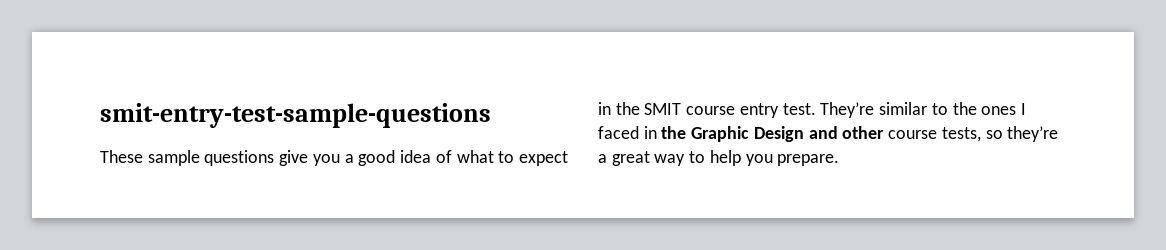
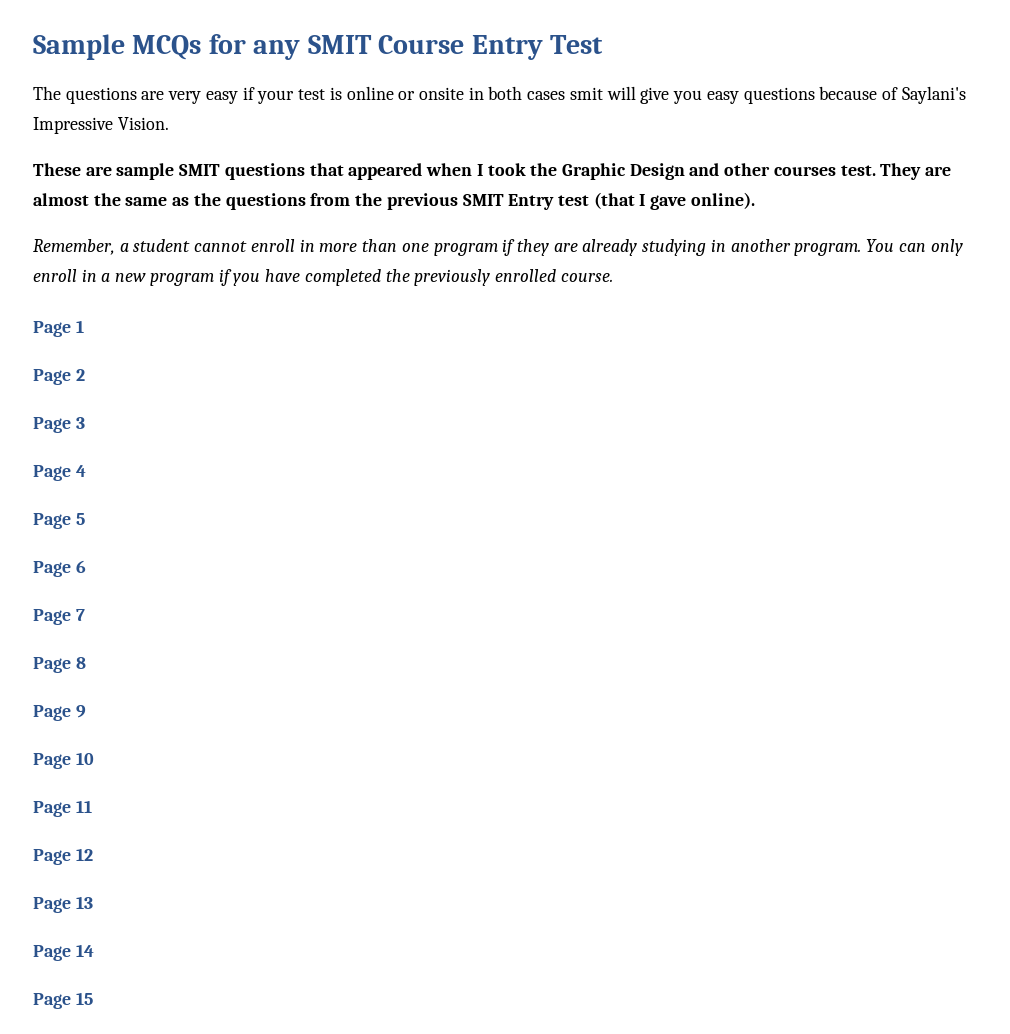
- smit-entry-test-sample-questions
- These sample questions give you a good idea of what to expect in the SMIT course entry test. They’re similar to the ones I faced in the Graphic Design and other course tests, so they’re a great way to help you prepare.
+ Sample MCQs for any SMIT Course Entry Test
+ The questions are very easy if your test is online or onsite in both cases smit will give you easy questions because of Saylani's Impressive Vision.
+ These are sample SMIT questions that appeared when I took the Graphic Design and other courses test. They are almost the same as the questions from the previous SMIT Entry test (that I gave online).
+ Remember, a student cannot enroll in more than one program if they are already studying in another program. You can only enroll in a new program if you have completed the previously enrolled course.
+ Page 1
+ Page 2
+ Page 3
+ Page 4
+ Page 5
+ Page 6
+ Page 7
+ Page 8
+ Page 9
+ Page 10
+ Page 11
+ Page 12
+ Page 13
+ Page 14
+ Page 15

